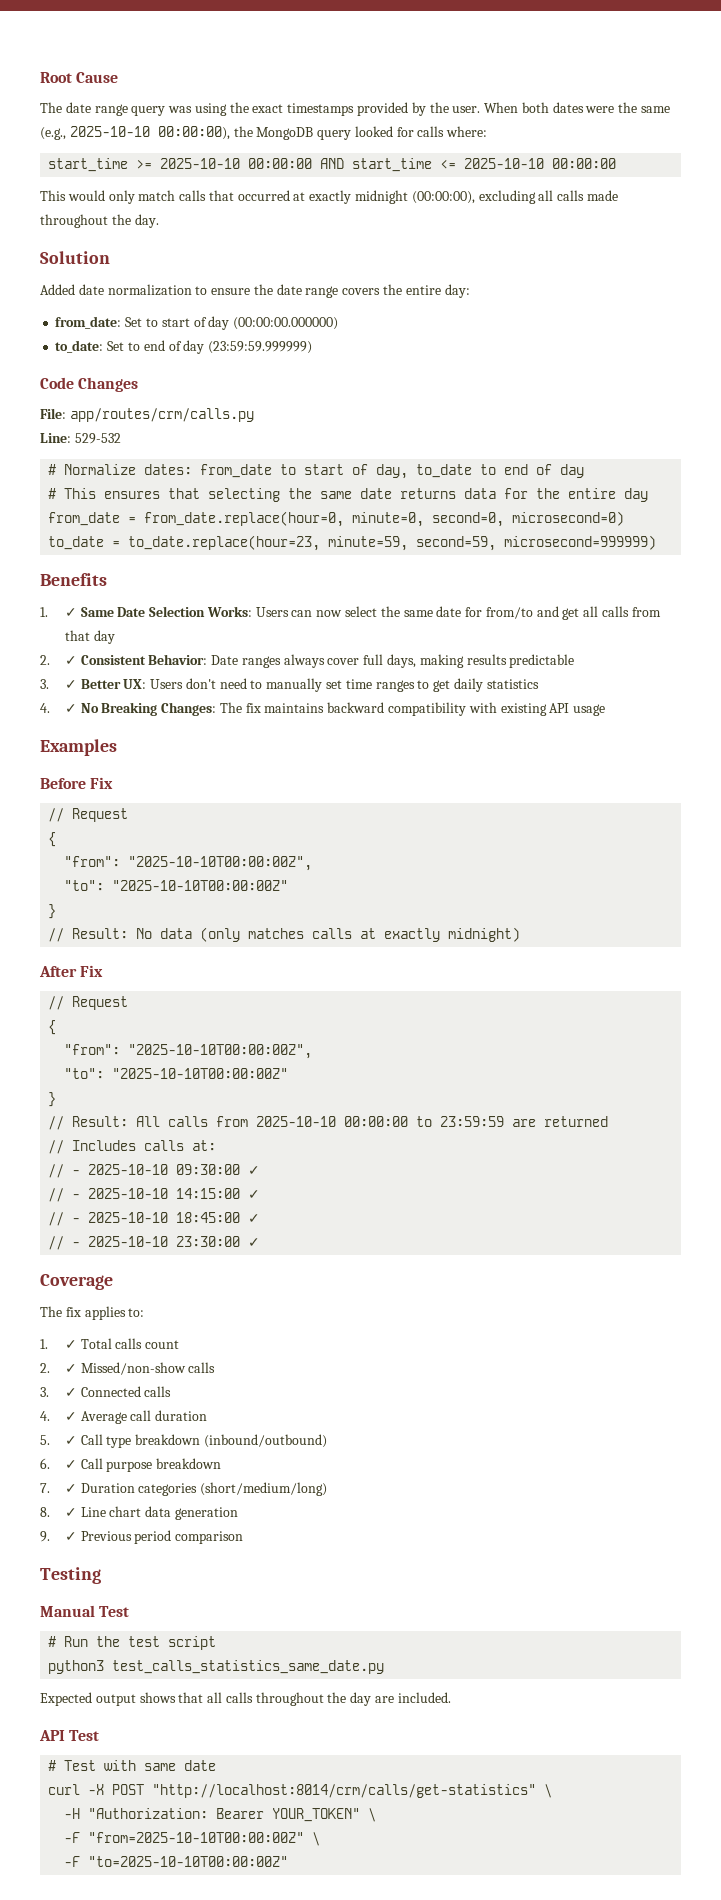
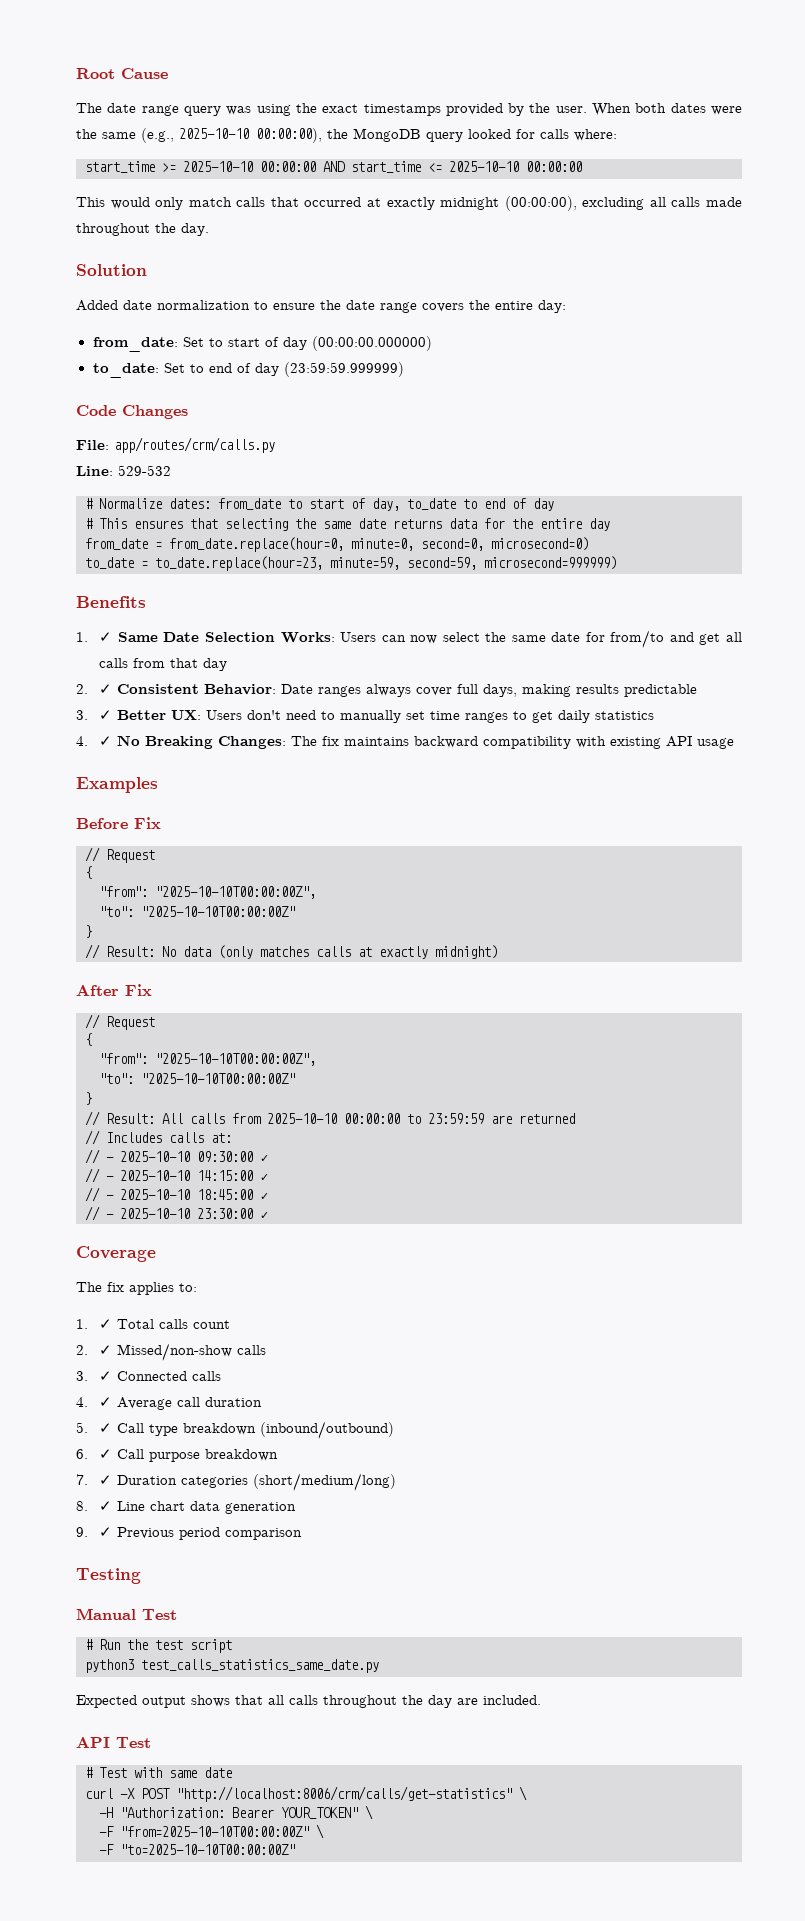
- curl -X POST "http://localhost:8014/crm/calls/get-statistics" \
+ curl -X POST "http://localhost:8006/crm/calls/get-statistics" \

